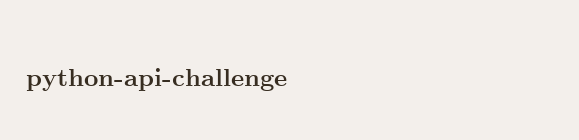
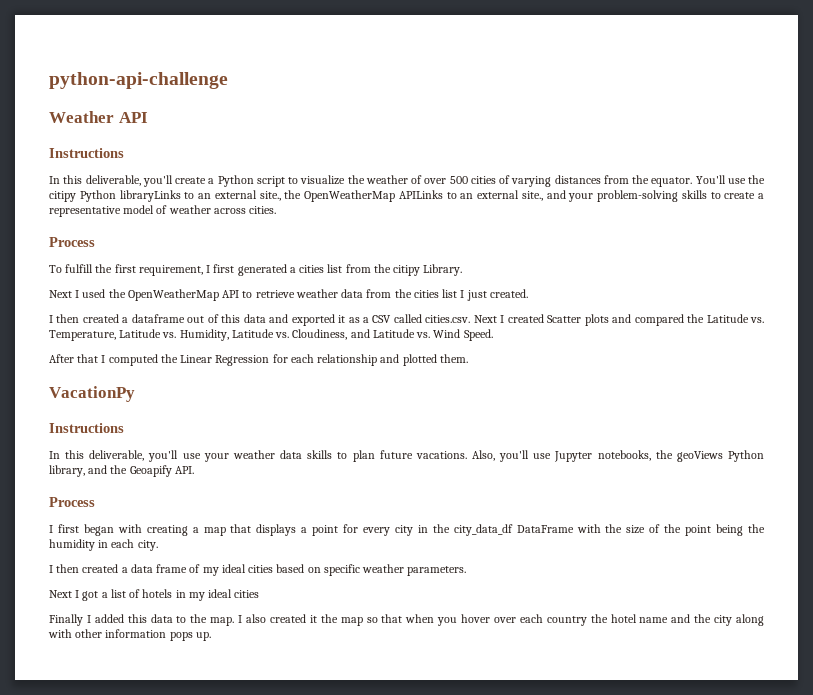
+ Weather API
+ Instructions
+ In this deliverable, you'll create a Python script to visualize the weather of over 500 cities of varying distances from the equator. You'll use the citipy Python libraryLinks to an external site., the OpenWeatherMap APILinks to an external site., and your problem-solving skills to create a representative model of weather across cities.
+ Process
+ To fulfill the first requirement, I first generated a cities list from the citipy Library.
+ Next I used the OpenWeatherMap API to retrieve weather data from the cities list I just created.
+ I then created a dataframe out of this data and exported it as a CSV called cities.csv. Next I created Scatter plots and compared the Latitude vs. Temperature, Latitude vs. Humidity, Latitude vs. Cloudiness, and Latitude vs. Wind Speed.
+ After that I computed the Linear Regression for each relationship and plotted them.
+ VacationPy
+ Instructions
+ In this deliverable, you'll use your weather data skills to plan future vacations. Also, you'll use Jupyter notebooks, the geoViews Python library, and the Geoapify API.
+ Process
+ I first began with creating a map that displays a point for every city in the city_data_df DataFrame with the size of the point being the humidity in each city.
+ I then created a data frame of my ideal cities based on specific weather parameters.
+ Next I got a list of hotels in my ideal cities
+ Finally I added this data to the map. I also created it the map so that when you hover over each country the hotel name and the city along with other information pops up.

